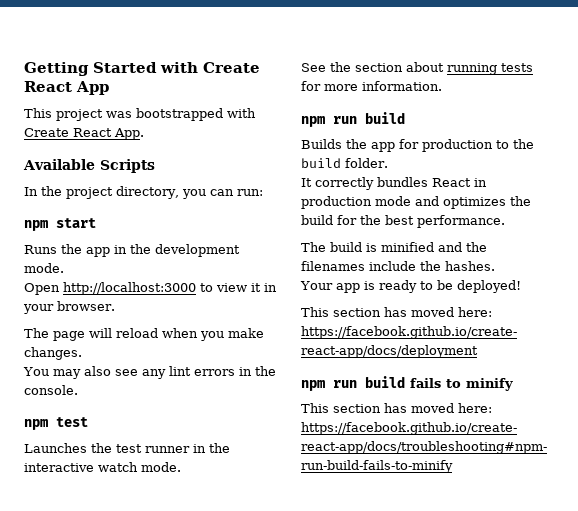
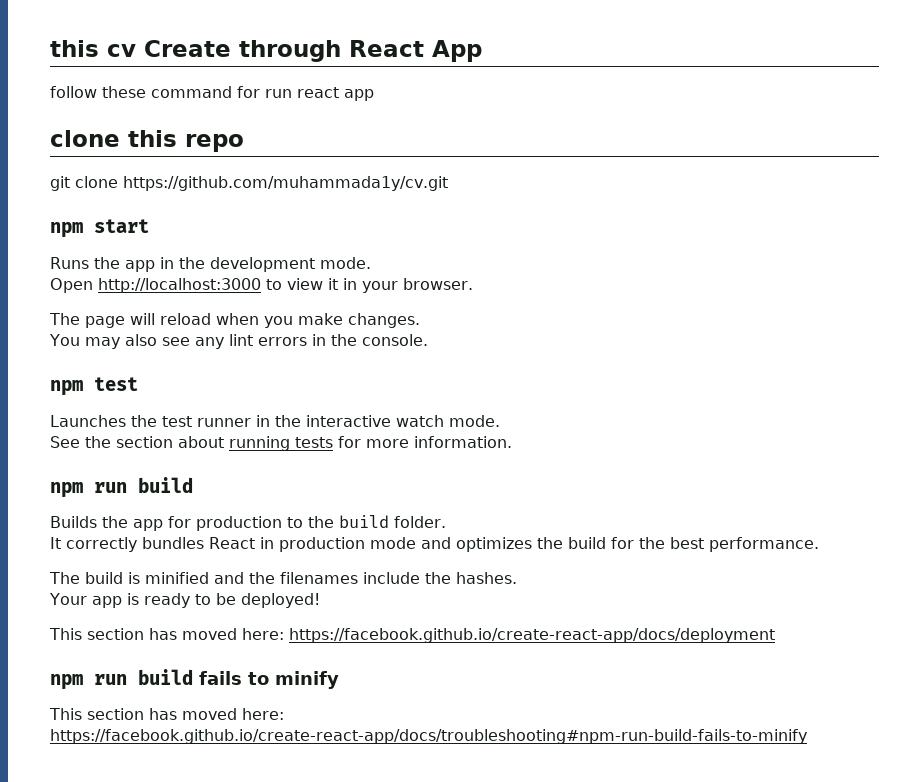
- Getting Started with Create React App
- This project was bootstrapped with Create React App.
- Available Scripts
- In the project directory, you can run:
+ this cv Create through React App
+ follow these command for run react app
+ clone this repo
+ git clone https://github.com/muhammada1y/cv.git

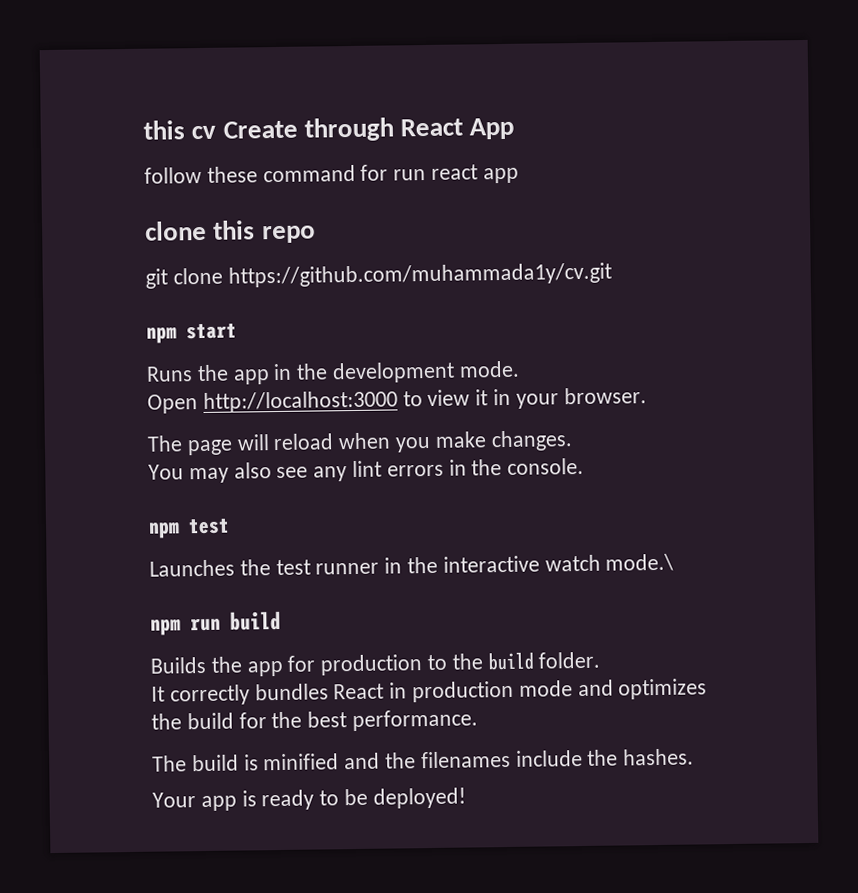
- Launches the test runner in the interactive watch mode.
- See the section about running tests for more information.
+ Launches the test runner in the interactive watch mode.\
- This section has moved here: https://facebook.github.io/create-react-app/docs/deployment
- npm run build fails to minify
- This section has moved here: https://facebook.github.io/create-react-app/docs/troubleshooting#npm-run-build-fails-to-minify

